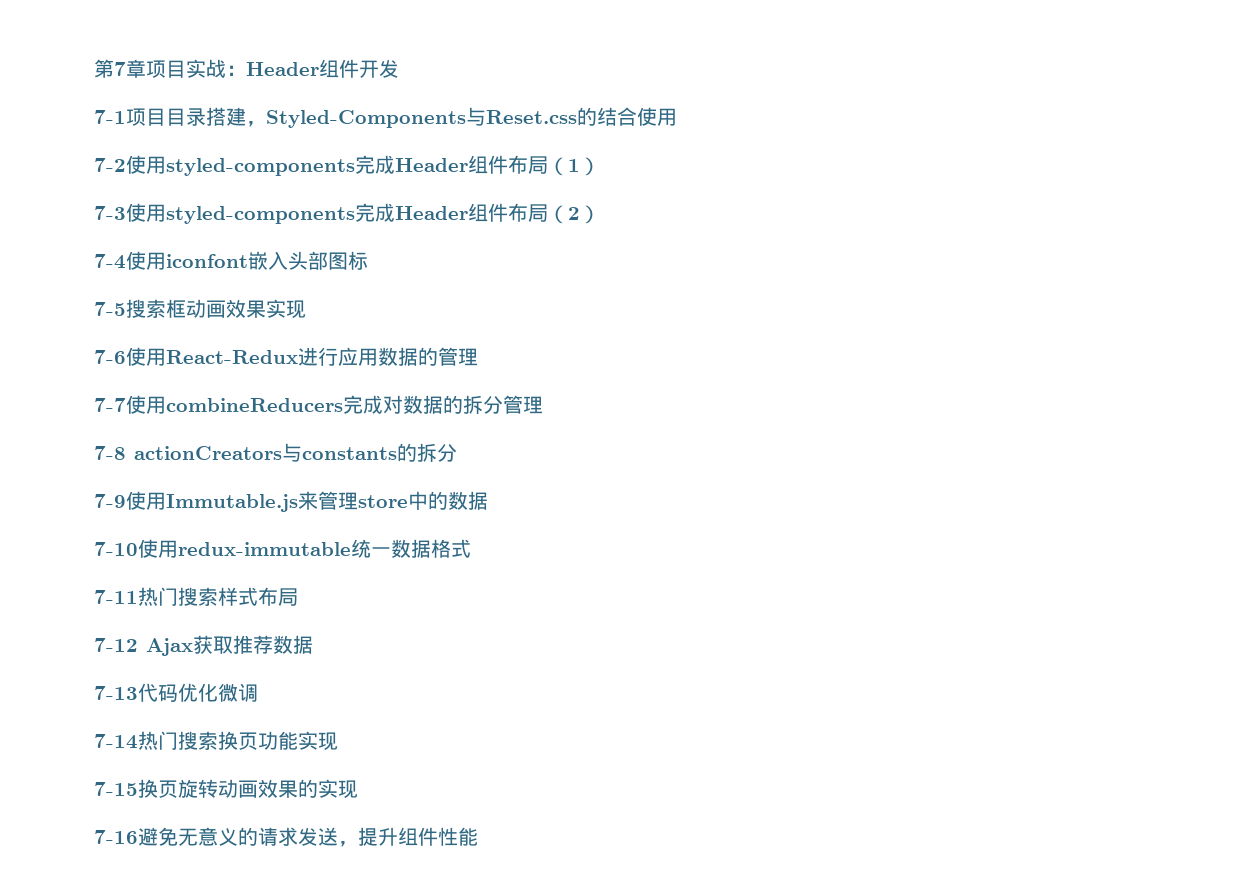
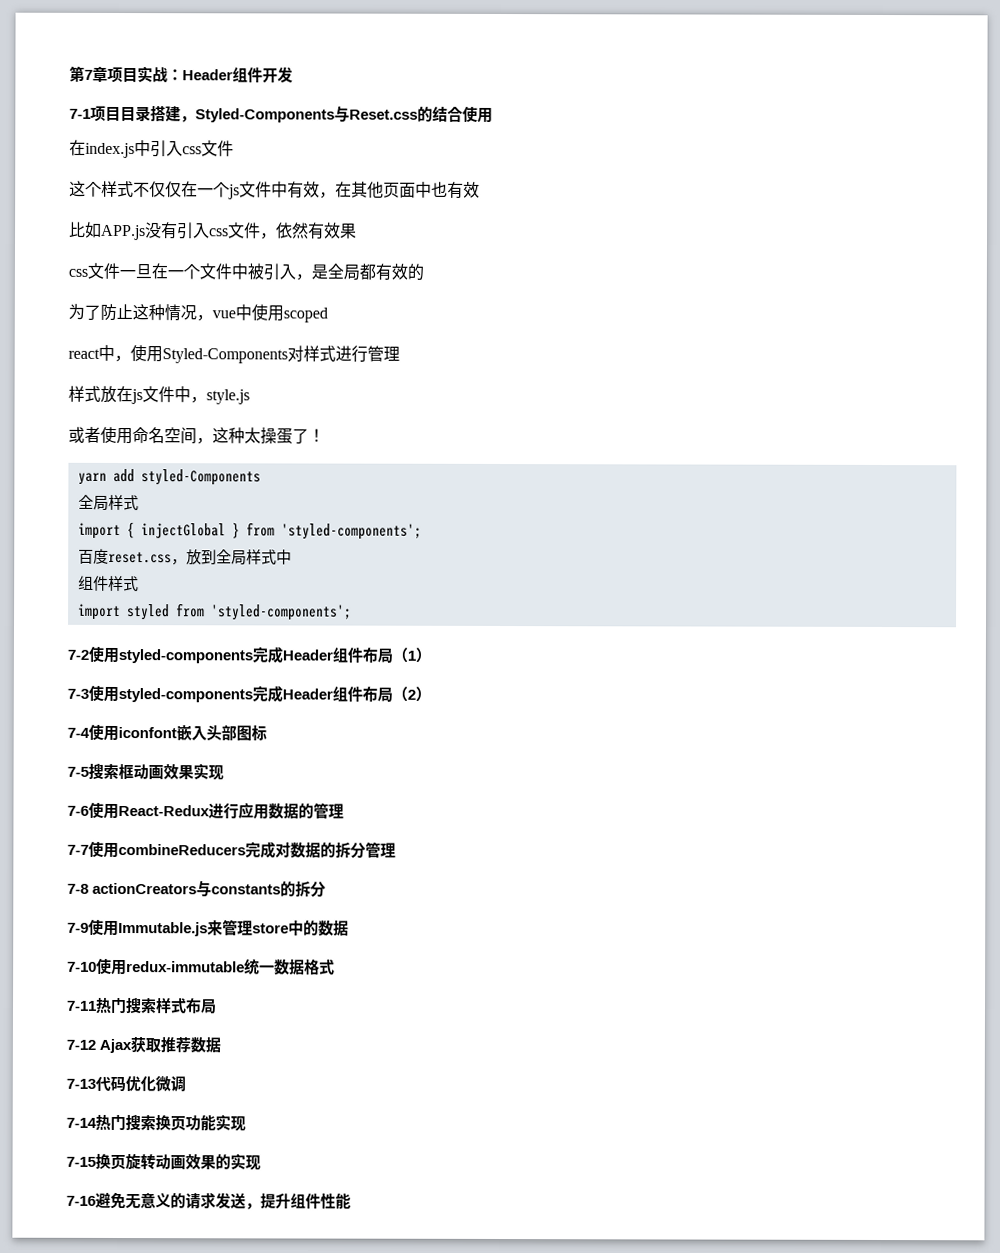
+ 在index.js中引入css文件
+ 这个样式不仅仅在一个js文件中有效，在其他页面中也有效
+ 比如APP.js没有引入css文件，依然有效果
+ css文件一旦在一个文件中被引入，是全局都有效的
+ 为了防止这种情况，vue中使用scoped
+ react中，使用Styled-Components对样式进行管理
+ 样式放在js文件中，style.js
+ 或者使用命名空间，这种太操蛋了！
+ yarn add styled-Components
+ 全局样式
+ import { injectGlobal } from 'styled-components';
+ 百度reset.css，放到全局样式中
+ 组件样式
+ import styled from 'styled-components';

